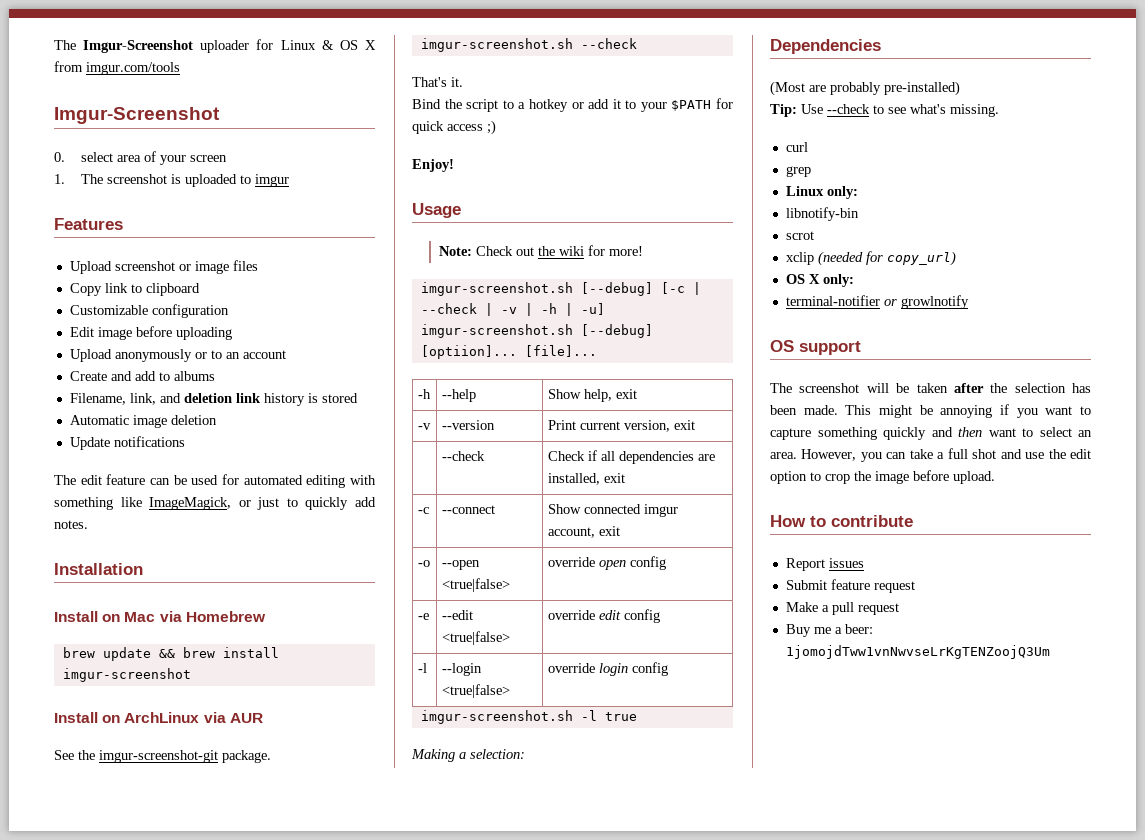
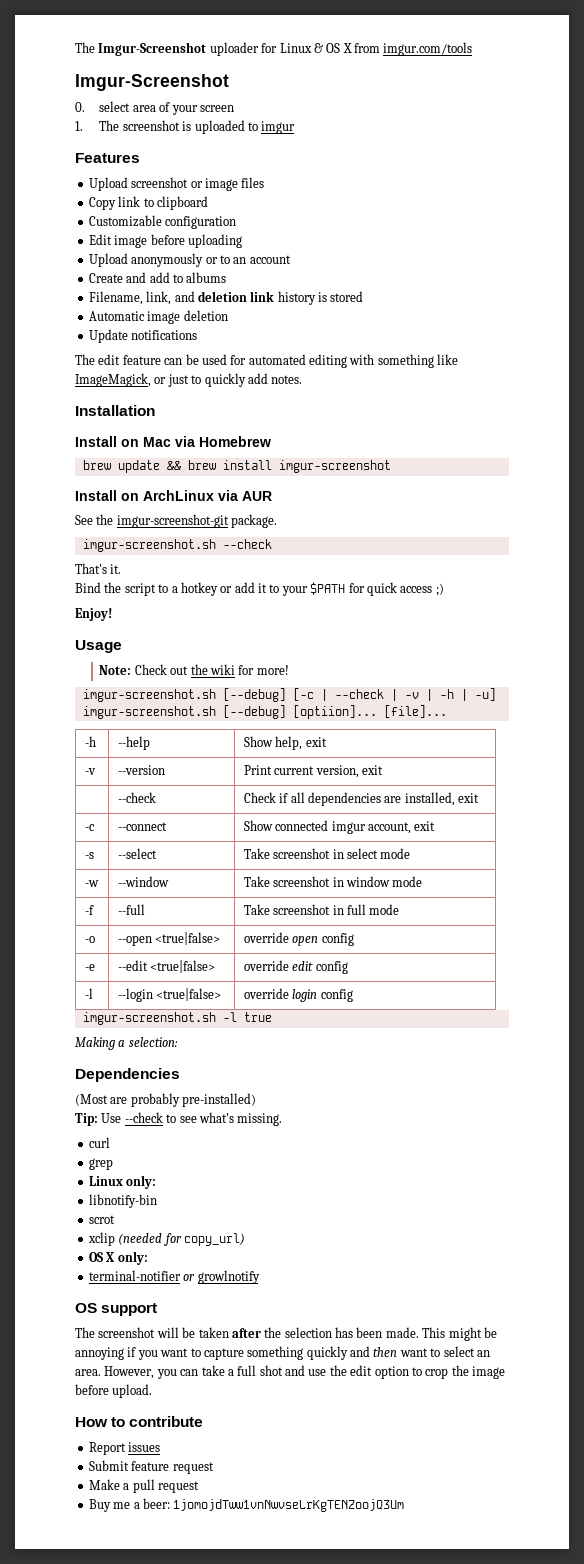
+ -s | --select | Take screenshot in select mode
+ -w | --window | Take screenshot in window mode
+ -f | --full | Take screenshot in full mode

